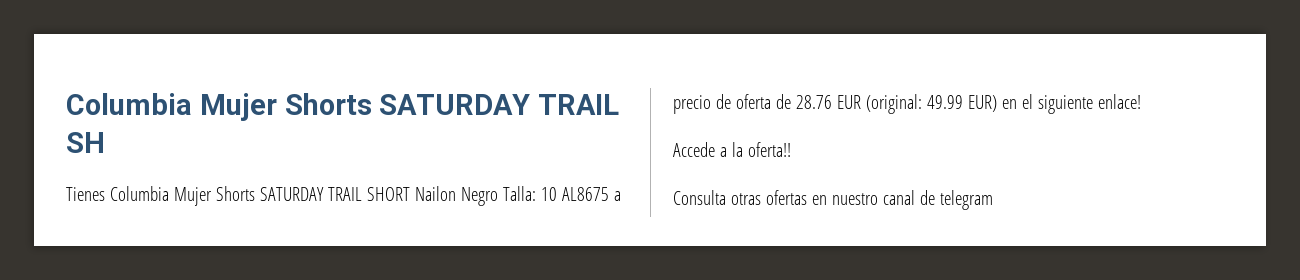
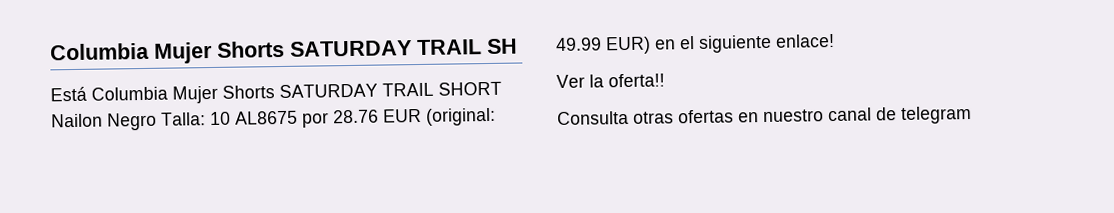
- Tienes Columbia Mujer Shorts SATURDAY TRAIL SHORT Nailon Negro Talla: 10 AL8675 a precio de oferta de 28.76 EUR (original: 49.99 EUR) en el siguiente enlace!
+ Está Columbia Mujer Shorts SATURDAY TRAIL SHORT Nailon Negro Talla: 10 AL8675 por 28.76 EUR (original: 49.99 EUR) en el siguiente enlace!
- Accede a la oferta!!
+ Ver la oferta!!

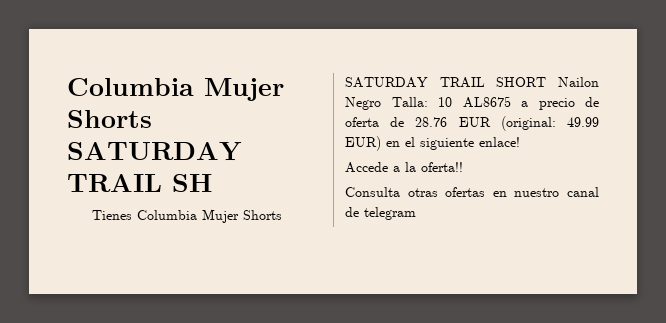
- Está Columbia Mujer Shorts SATURDAY TRAIL SHORT Nailon Negro Talla: 10 AL8675 por 28.76 EUR (original: 49.99 EUR) en el siguiente enlace!
+ Tienes Columbia Mujer Shorts SATURDAY TRAIL SHORT Nailon Negro Talla: 10 AL8675 a precio de oferta de 28.76 EUR (original: 49.99 EUR) en el siguiente enlace!
- Ver la oferta!!
+ Accede a la oferta!!

